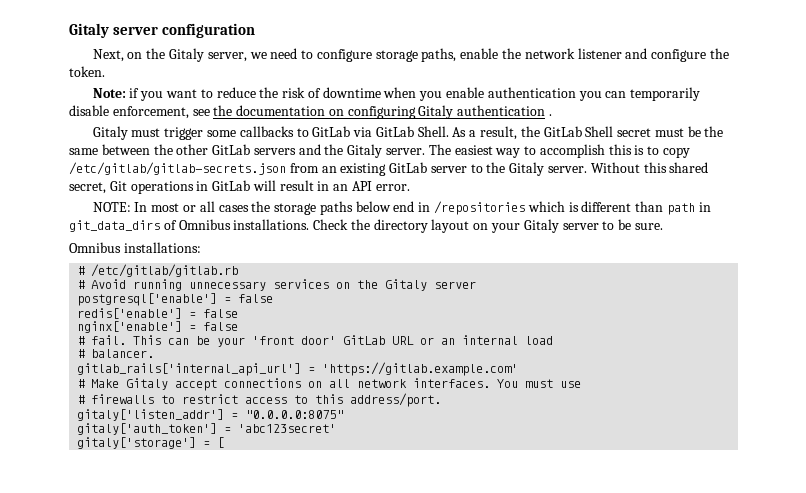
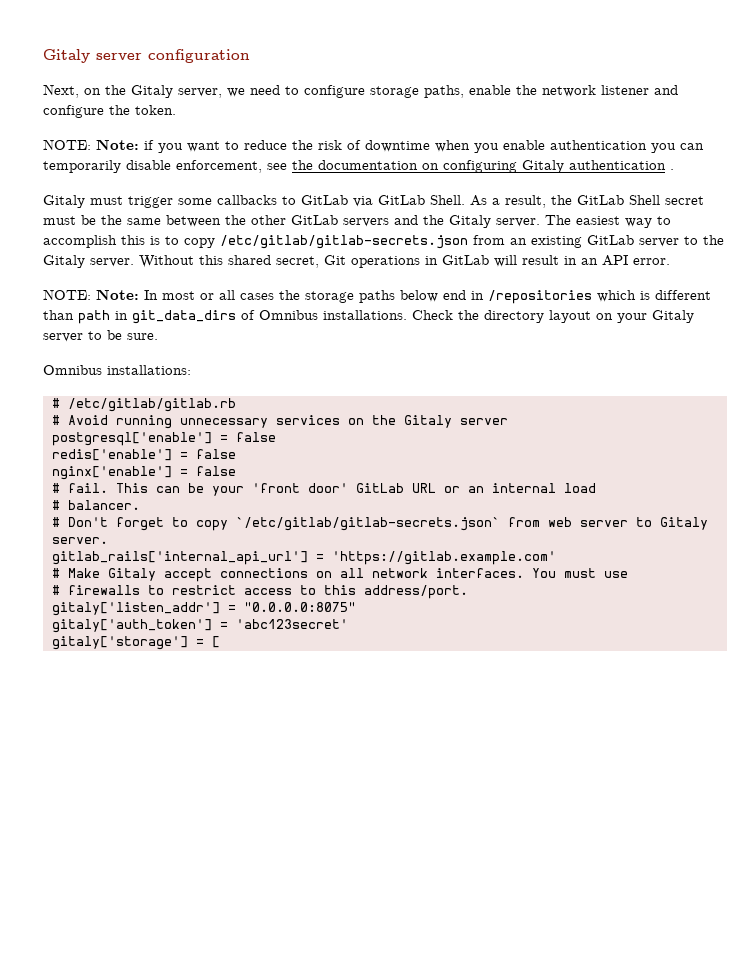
- Note: if you want to reduce the risk of downtime when you enable authentication you can temporarily disable enforcement, see the documentation on configuring Gitaly authentication .
+ NOTE: Note: if you want to reduce the risk of downtime when you enable authentication you can temporarily disable enforcement, see the documentation on configuring Gitaly authentication .
- NOTE: In most or all cases the storage paths below end in /repositories which is different than path in git_data_dirs of Omnibus installations.
+ NOTE: Note: In most or all cases the storage paths below end in /repositories which is different than path in git_data_dirs of Omnibus installations.
+ # Don't forget to copy `/etc/gitlab/gitlab-secrets.json` from web server to Gitaly server.

